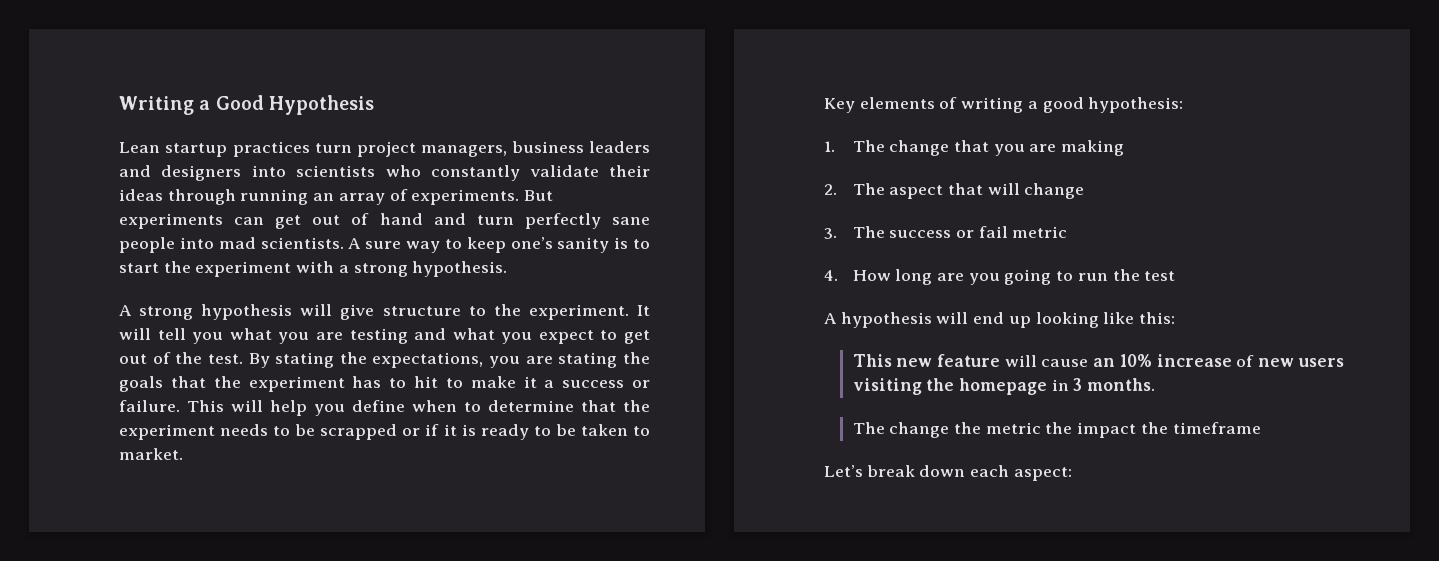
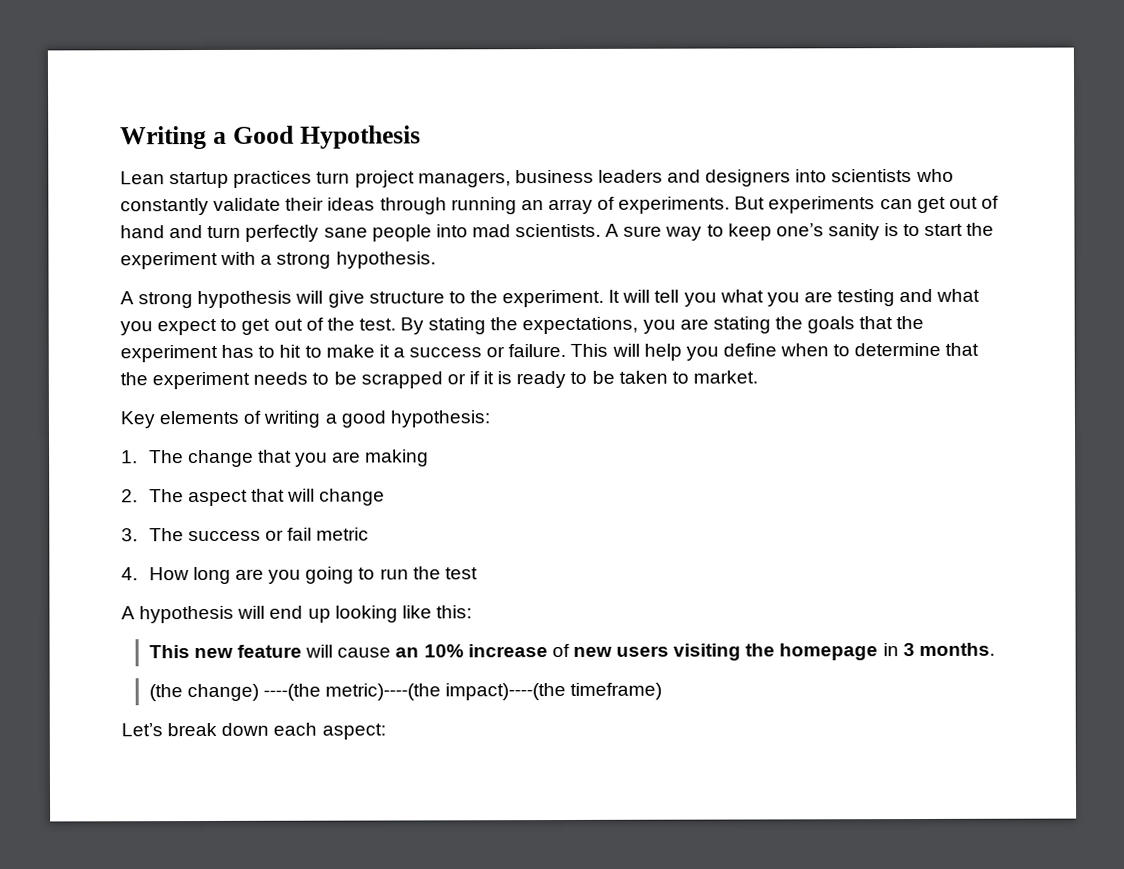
- The change the metric the impact the timeframe
+ (the change) ----(the metric)----(the impact)----(the timeframe)

